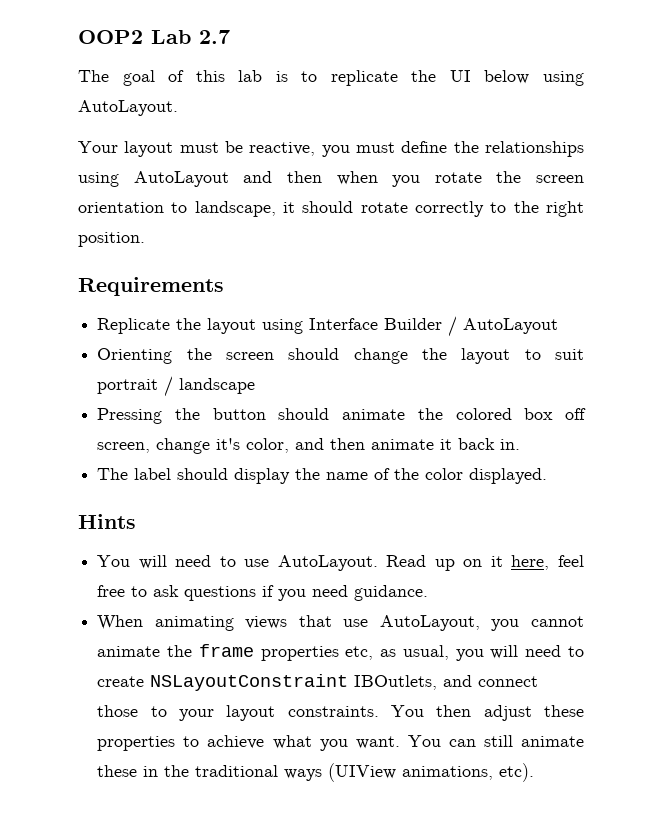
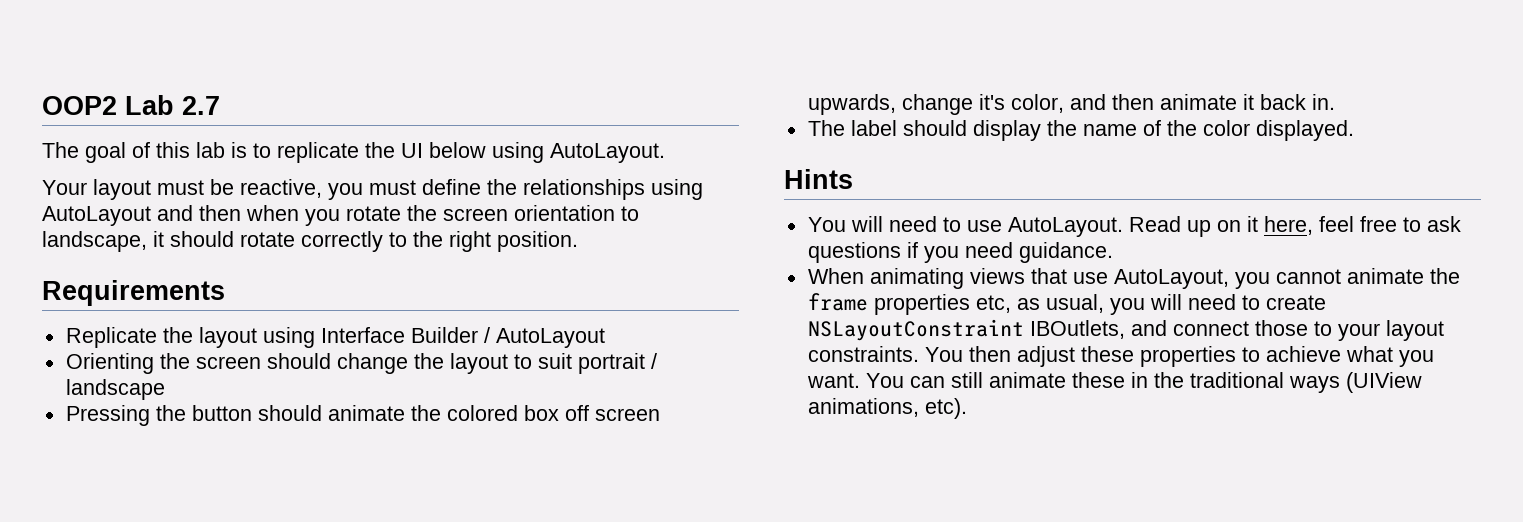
- Pressing the button should animate the colored box off screen, change it's color, and then animate it back in.
+ Pressing the button should animate the colored box off screen upwards, change it's color, and then animate it back in.

